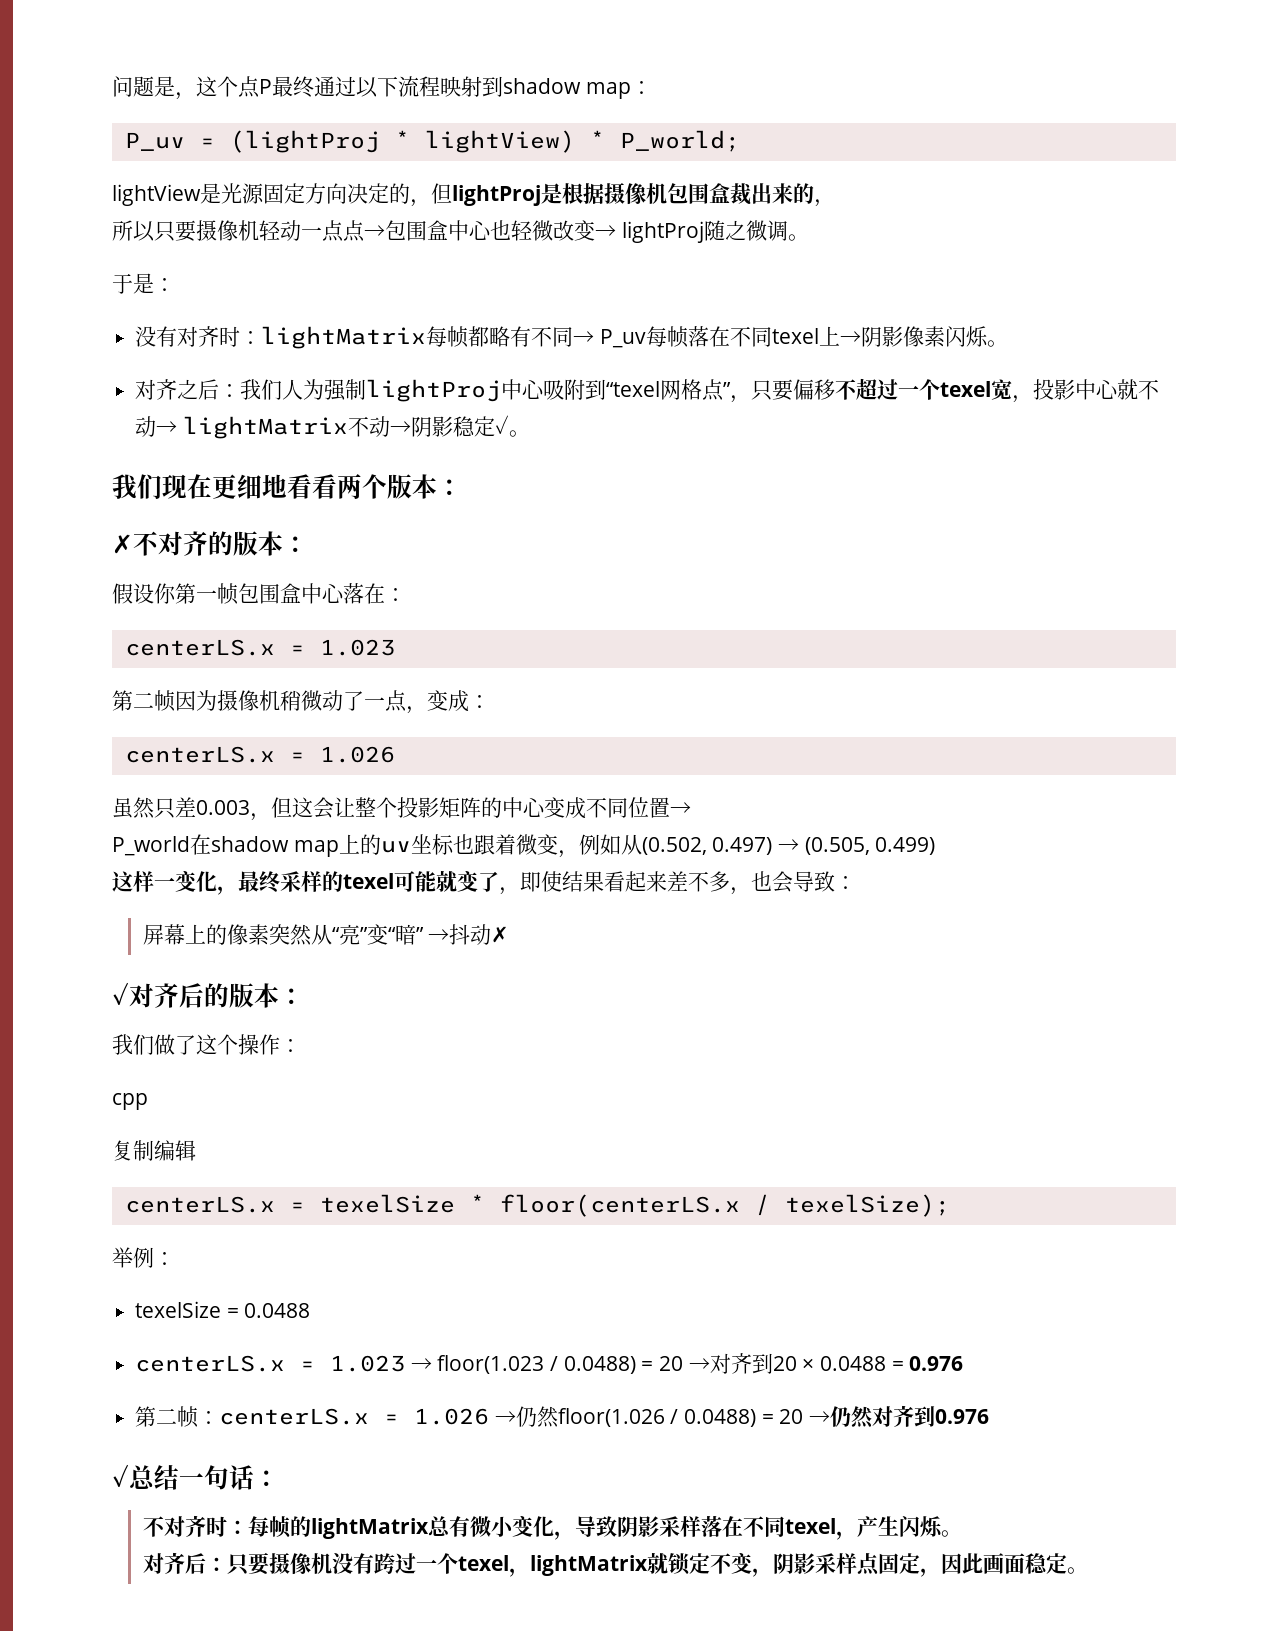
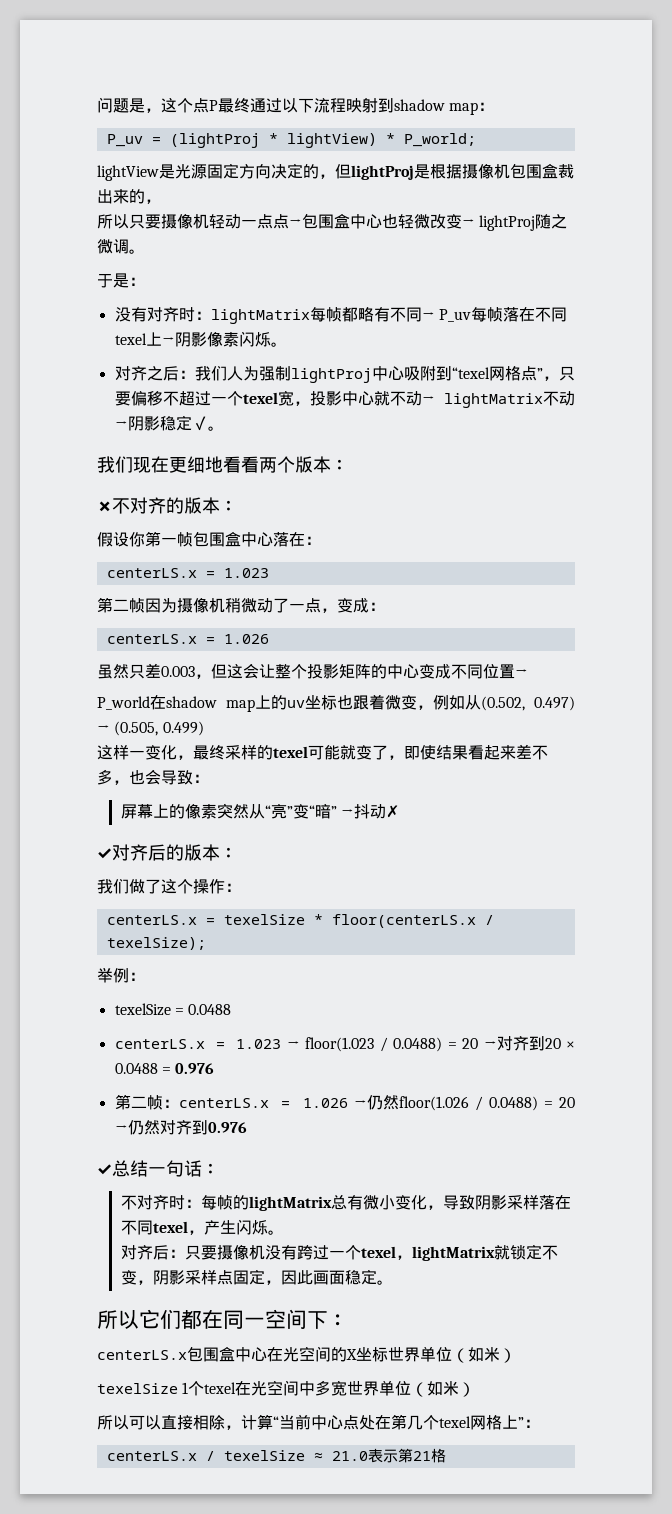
- cpp
- 复制编辑
+ 所以它们都在同一空间下：
+ centerLS.x包围盒中心在光空间的X坐标世界单位（如米）
+ texelSize 1个texel在光空间中多宽世界单位（如米）
+ 所以可以直接相除，计算“当前中心点处在第几个texel网格上”：
+ centerLS.x / texelSize ≈ 21.0表示第21格

